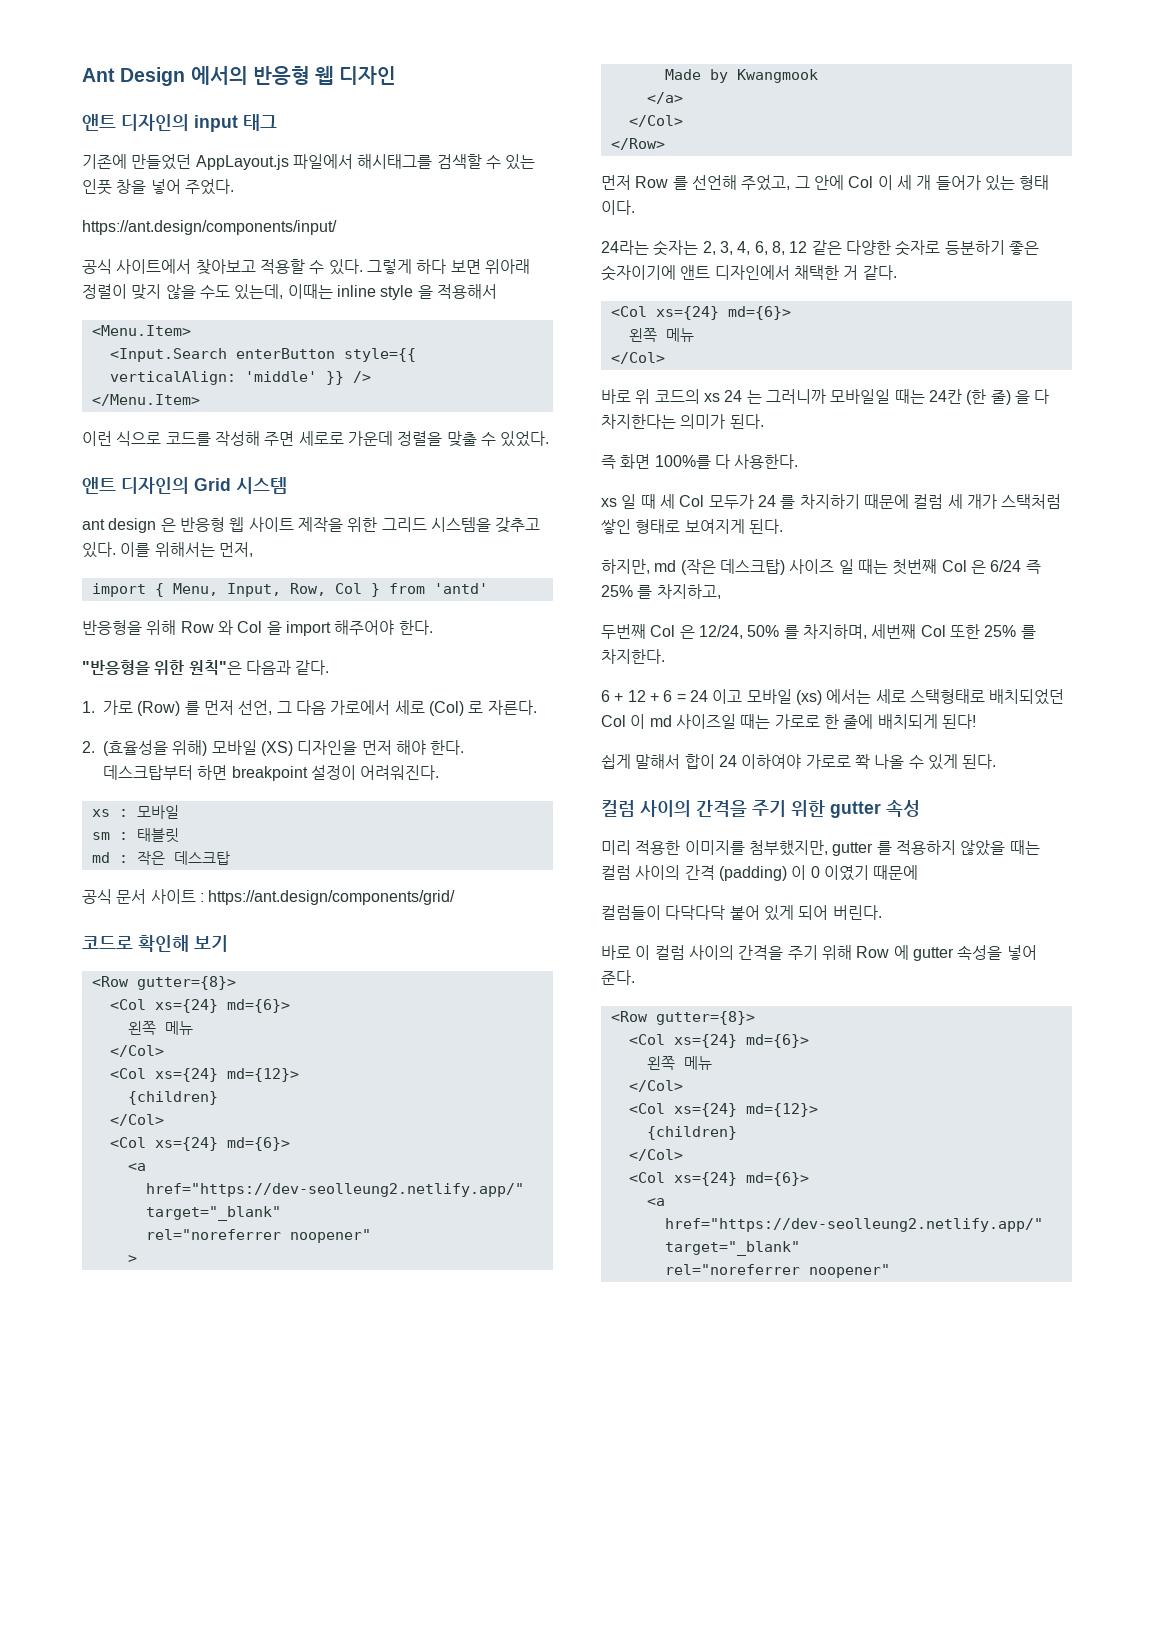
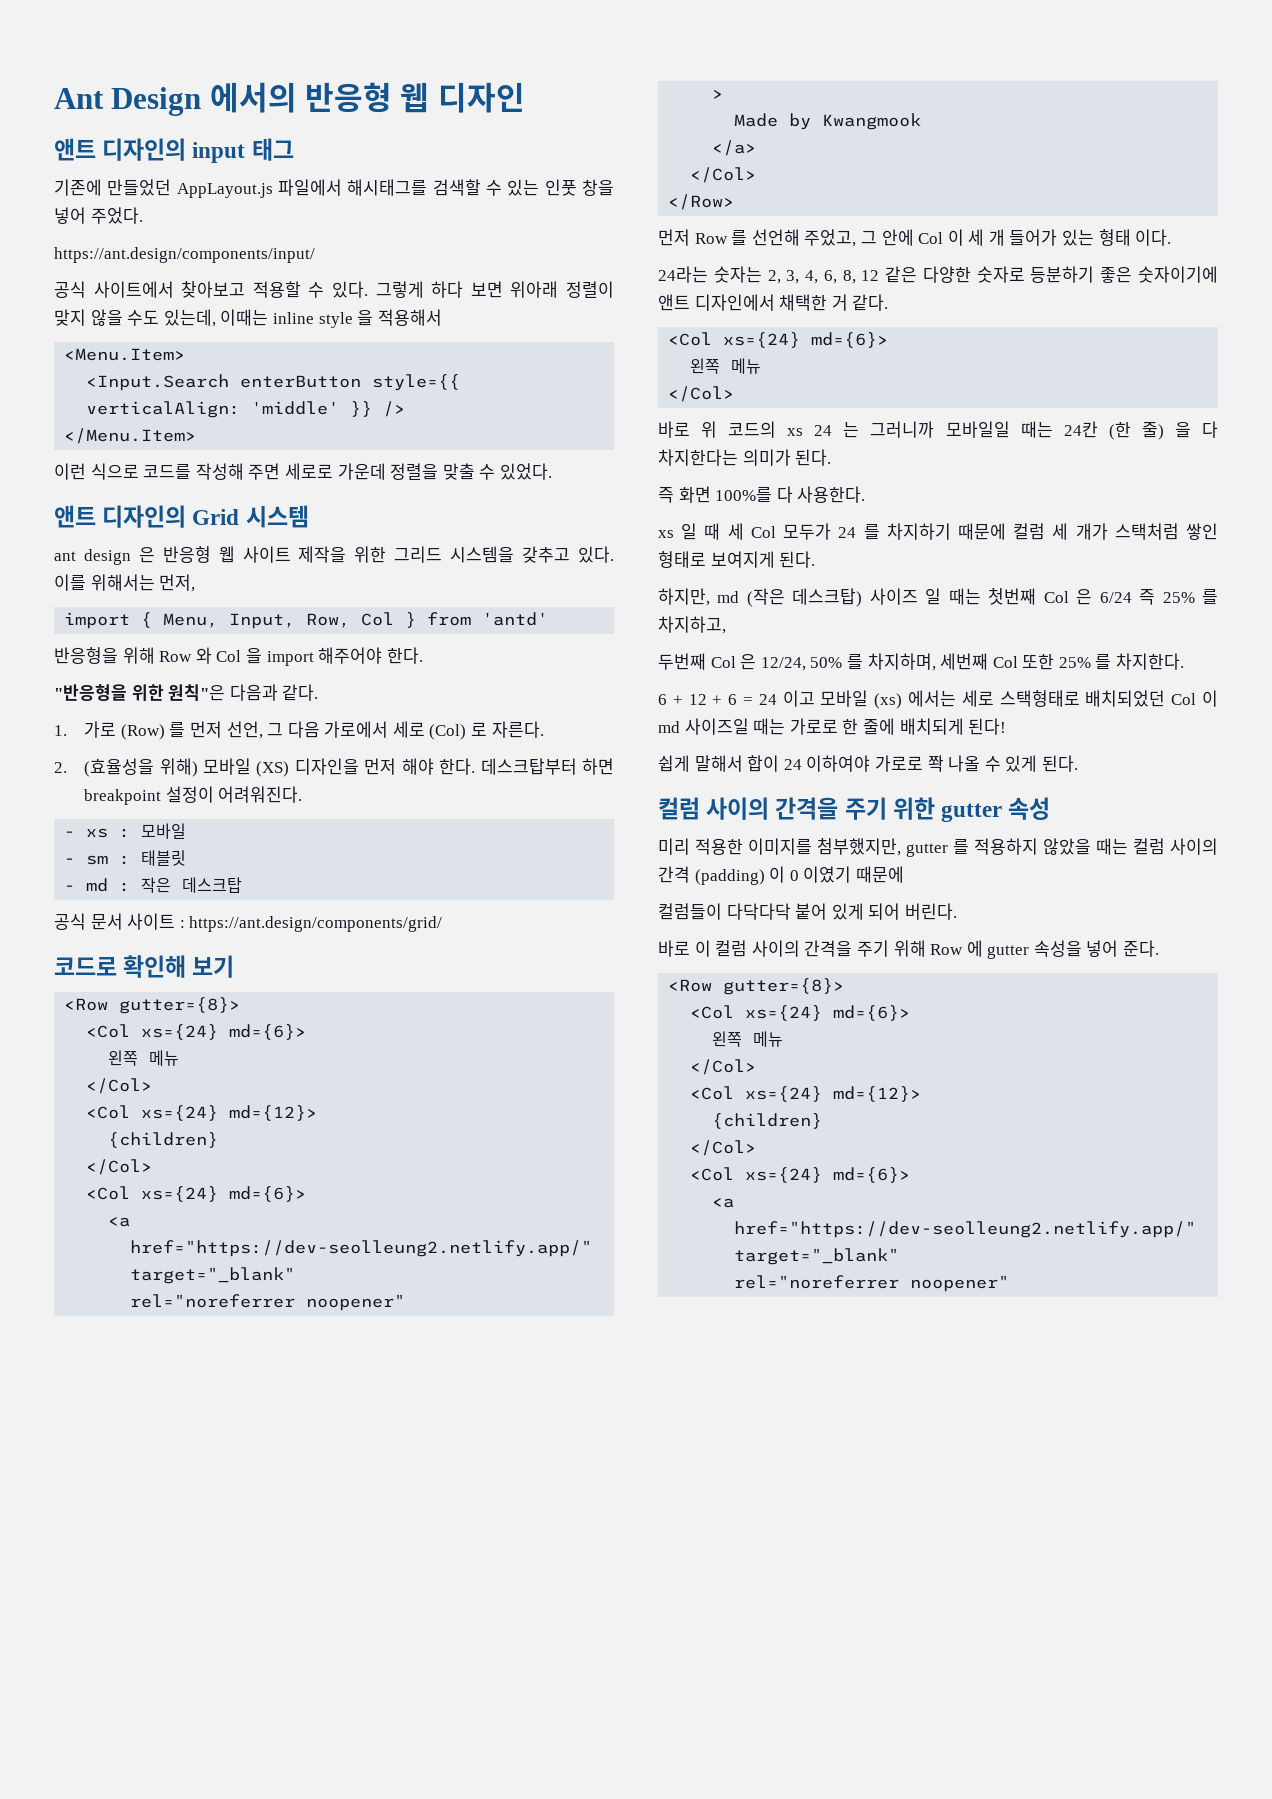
- xs : 모바일
+ - xs : 모바일
- sm : 태블릿
+ - sm : 태블릿
- md : 작은 데스크탑
+ - md : 작은 데스크탑

